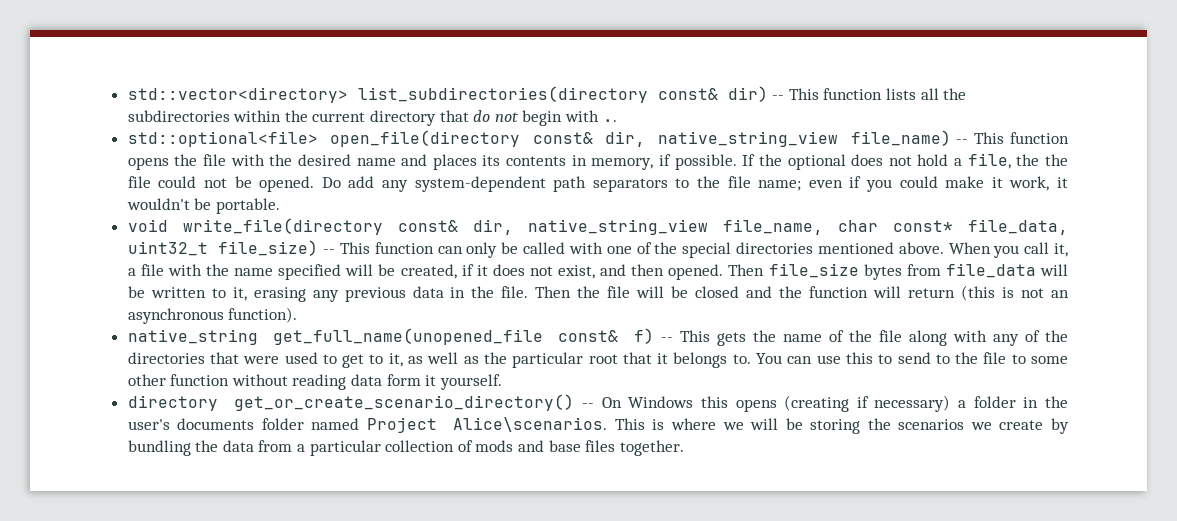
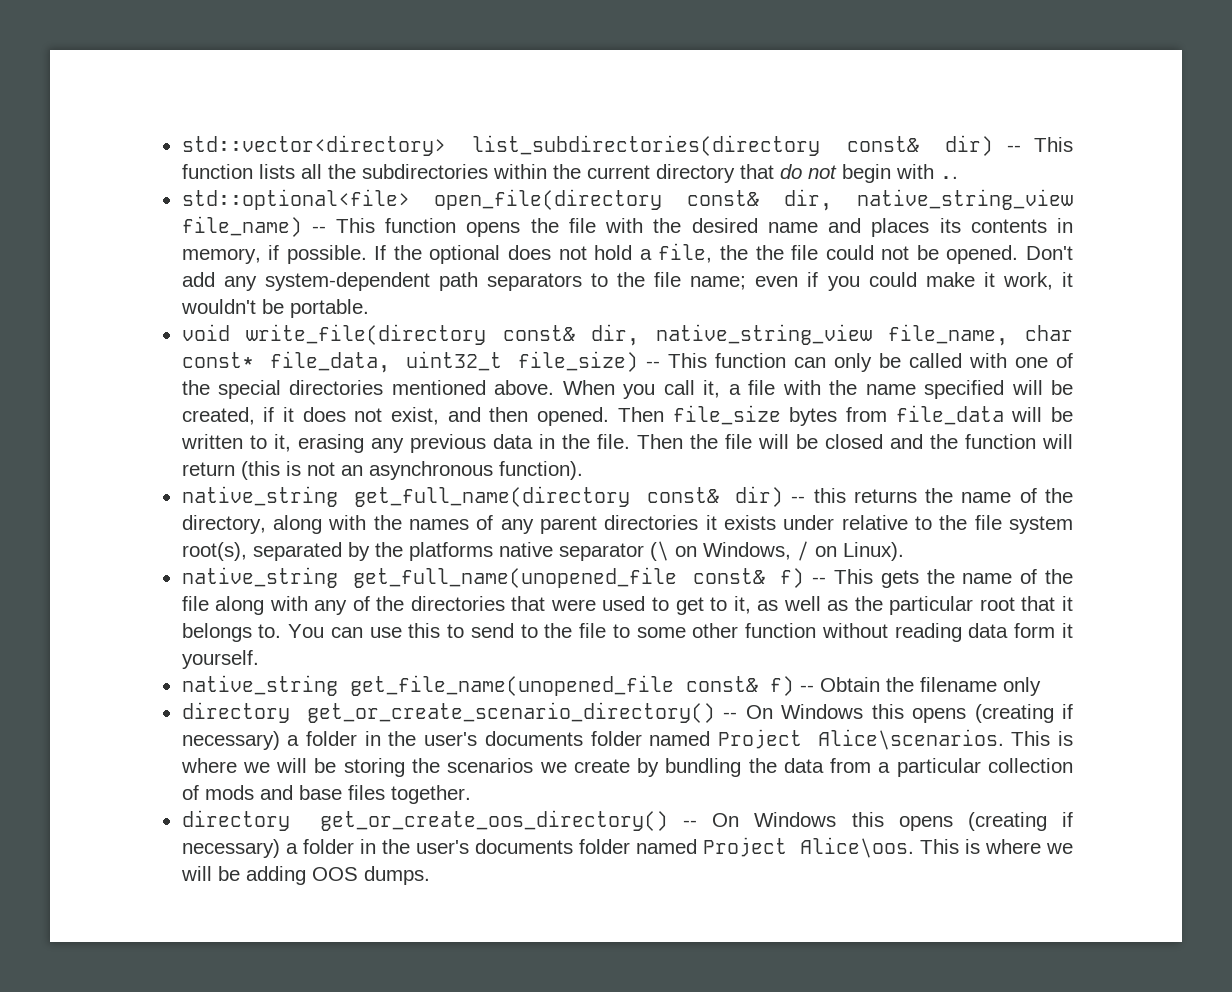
- Do add any system-dependent path separators to the file name; even if you could make it work, it wouldn't be portable.
+ Don't add any system-dependent path separators to the file name; even if you could make it work, it wouldn't be portable.
+ native_string get_full_name(directory const& dir) -- this returns the name of the directory, along with the names of any parent directories it exists under relative to the file system root(s), separated by the platforms native separator (\ on Windows, / on Linux).
+ native_string get_file_name(unopened_file const& f) -- Obtain the filename only
+ directory get_or_create_oos_directory() -- On Windows this opens (creating if necessary) a folder in the user's documents folder named Project Alice\oos. This is where we will be adding OOS dumps.

